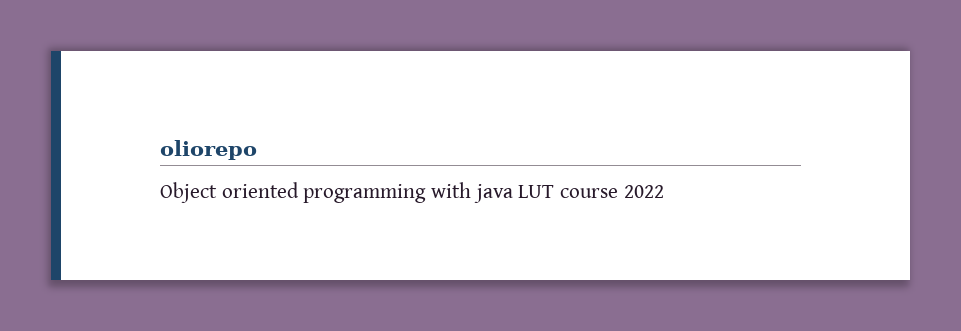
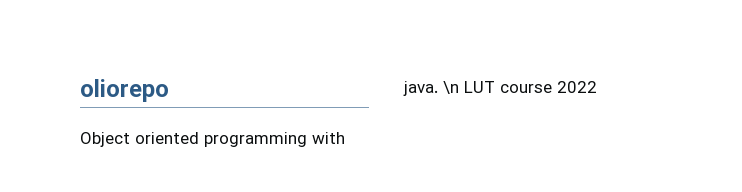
- Object oriented programming with java LUT course 2022
+ Object oriented programming with java. \n LUT course 2022

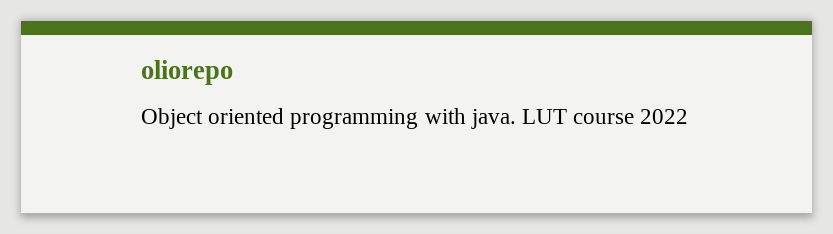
- \n LUT course 2022
+ LUT course 2022

